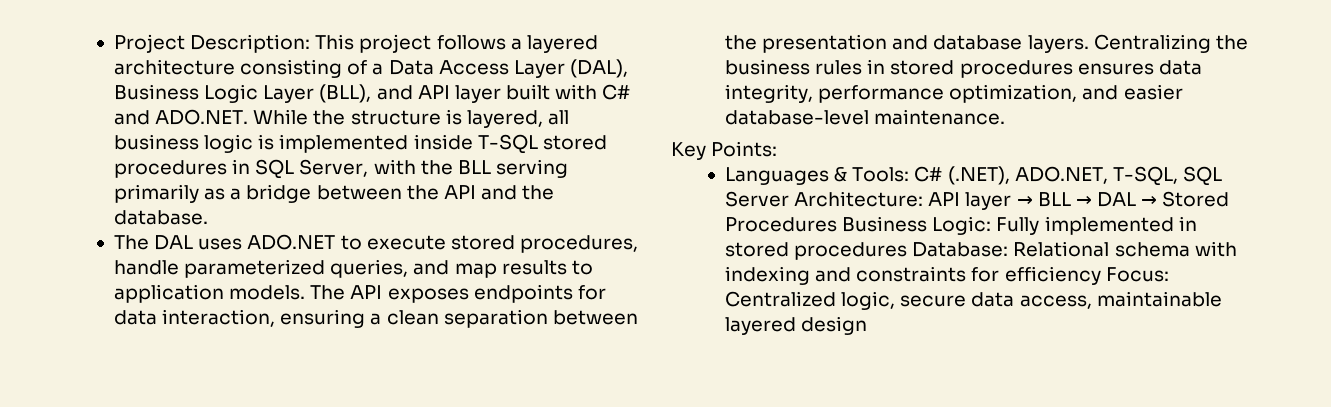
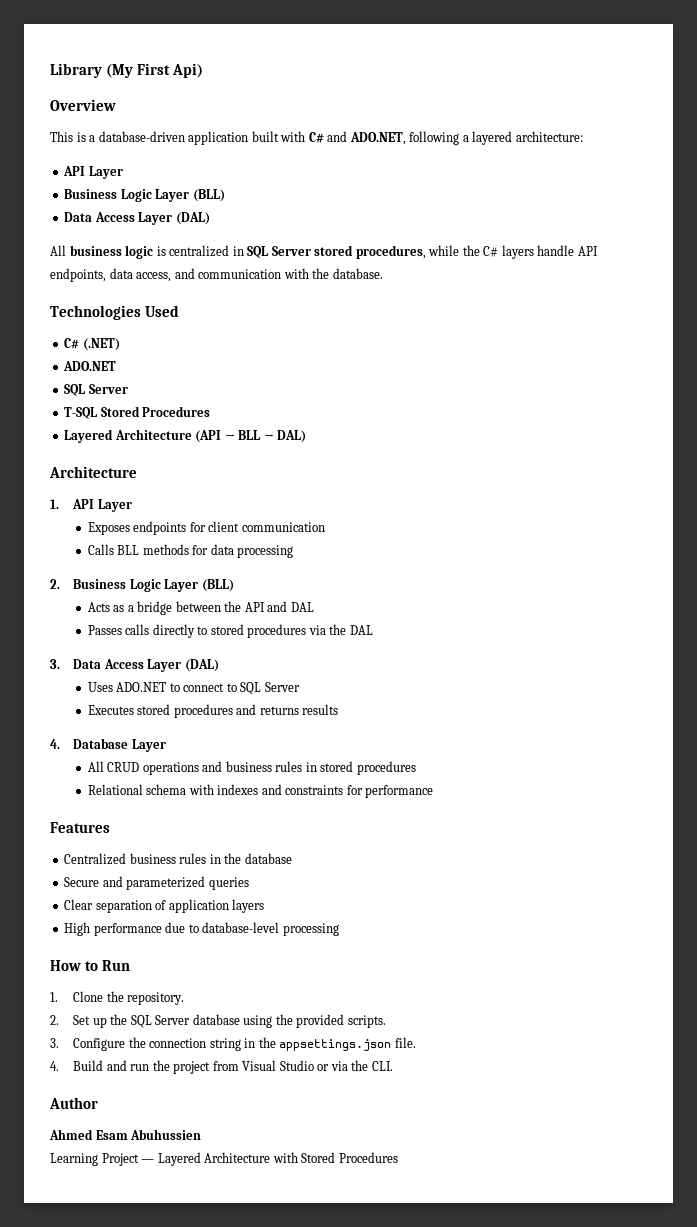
- Project Description: This project follows a layered architecture consisting of a Data Access Layer (DAL), Business Logic Layer (BLL), and API layer built with C# and ADO.NET. While the structure is layered, all business logic is implemented inside T-SQL stored procedures in SQL Server, with the BLL serving primarily as a bridge between the API and the database.
- The DAL uses ADO.NET to execute stored procedures, handle parameterized queries, and map results to application models. The API exposes endpoints for data interaction, ensuring a clean separation between the presentation and database layers. Centralizing the business rules in stored procedures ensures data integrity, performance optimization, and easier database-level maintenance.
- Key Points:
- Languages & Tools: C# (.NET), ADO.NET, T-SQL, SQL Server Architecture: API layer → BLL → DAL → Stored Procedures Business Logic: Fully implemented in stored procedures Database: Relational schema with indexing and constraints for efficiency Focus: Centralized logic, secure data access, maintainable layered design
+ Library (My First Api)
+ Overview
+ This is a database-driven application built with C# and ADO.NET, following a layered architecture:
+ API Layer
+ Business Logic Layer (BLL)
+ Data Access Layer (DAL)
+ All business logic is centralized in SQL Server stored procedures, while the C# layers handle API endpoints, data access, and communication with the database.
+ Technologies Used
+ C# (.NET)
+ ADO.NET
+ SQL Server
+ T-SQL Stored Procedures
+ Layered Architecture (API → BLL → DAL)
+ Architecture
+ 1. API Layer
+ Exposes endpoints for client communication
+ Calls BLL methods for data processing
+ 2. Business Logic Layer (BLL)
+ Acts as a bridge between the API and DAL
+ Passes calls directly to stored procedures via the DAL
+ 3. Data Access Layer (DAL)
+ Uses ADO.NET to connect to SQL Server
+ Executes stored procedures and returns results
+ 4. Database Layer
+ All CRUD operations and business rules in stored procedures
+ Relational schema with indexes and constraints for performance
+ Features
+ Centralized business rules in the database
+ Secure and parameterized queries
+ Clear separation of application layers
+ High performance due to database-level processing
+ How to Run
+ 1. Clone the repository.
+ 2. Set up the SQL Server database using the provided scripts.
+ 3. Configure the connection string in the appsettings.json file.
+ 4. Build and run the project from Visual Studio or via the CLI.
+ Author
+ Ahmed Esam Abuhussien
+ Learning Project — Layered Architecture with Stored Procedures

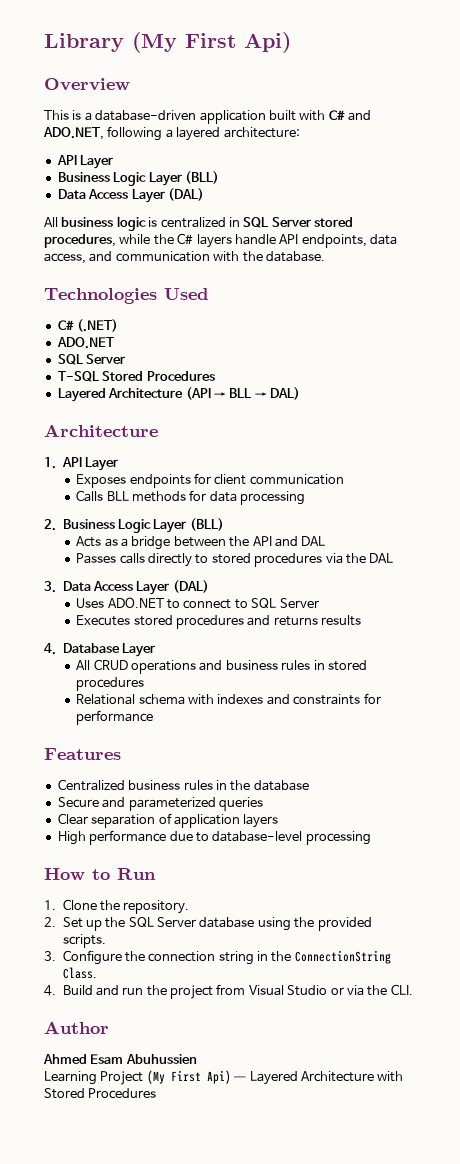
- 3. Configure the connection string in the appsettings.json file.
+ 3. Configure the connection string in the ConnectionString Class.
- Learning Project — Layered Architecture with Stored Procedures
+ Learning Project (My First Api) — Layered Architecture with Stored Procedures

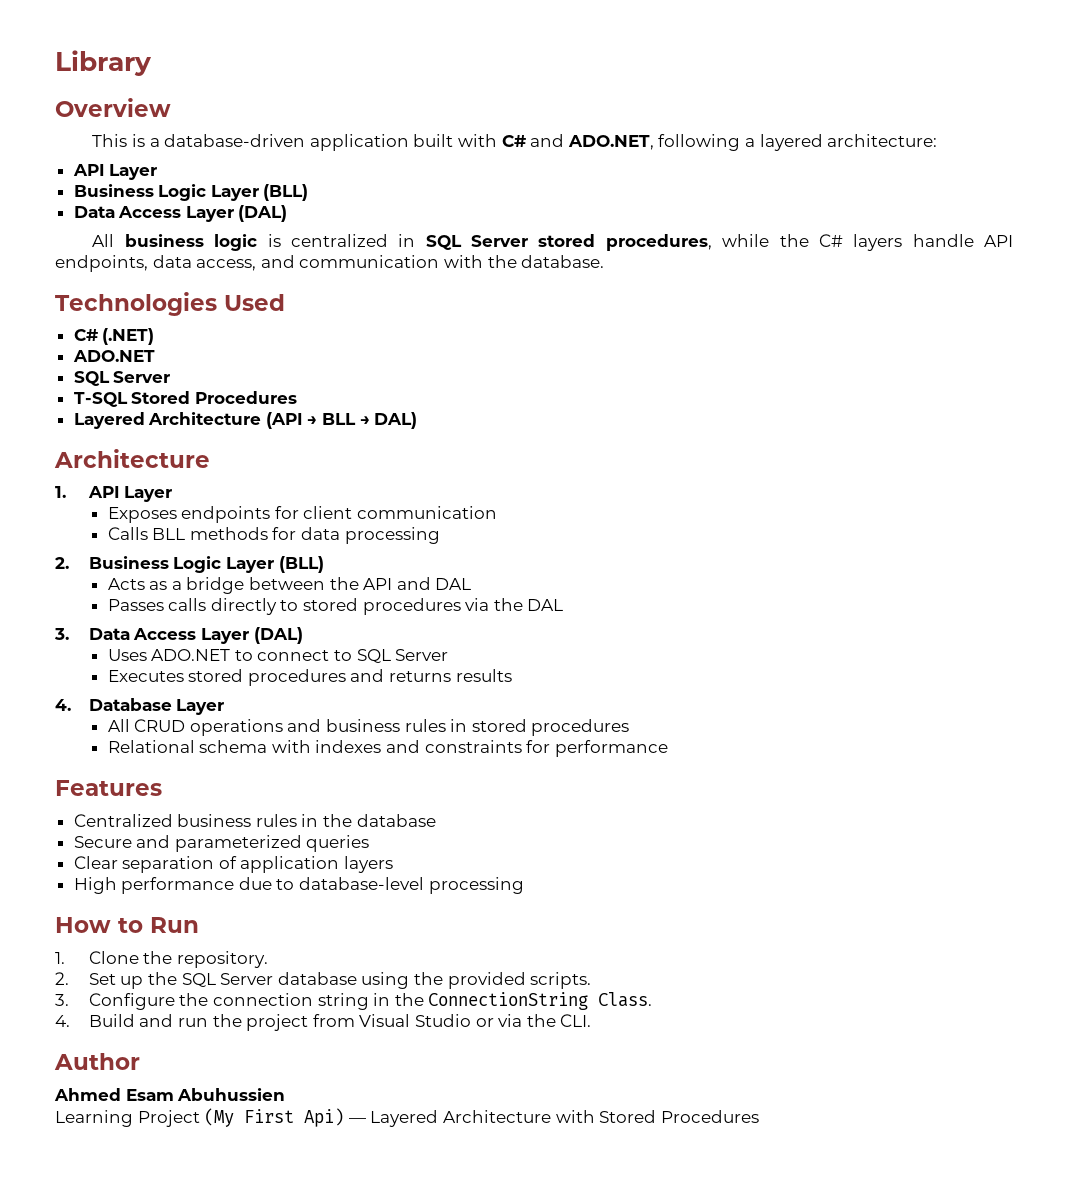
- Library (My First Api)
+ Library

